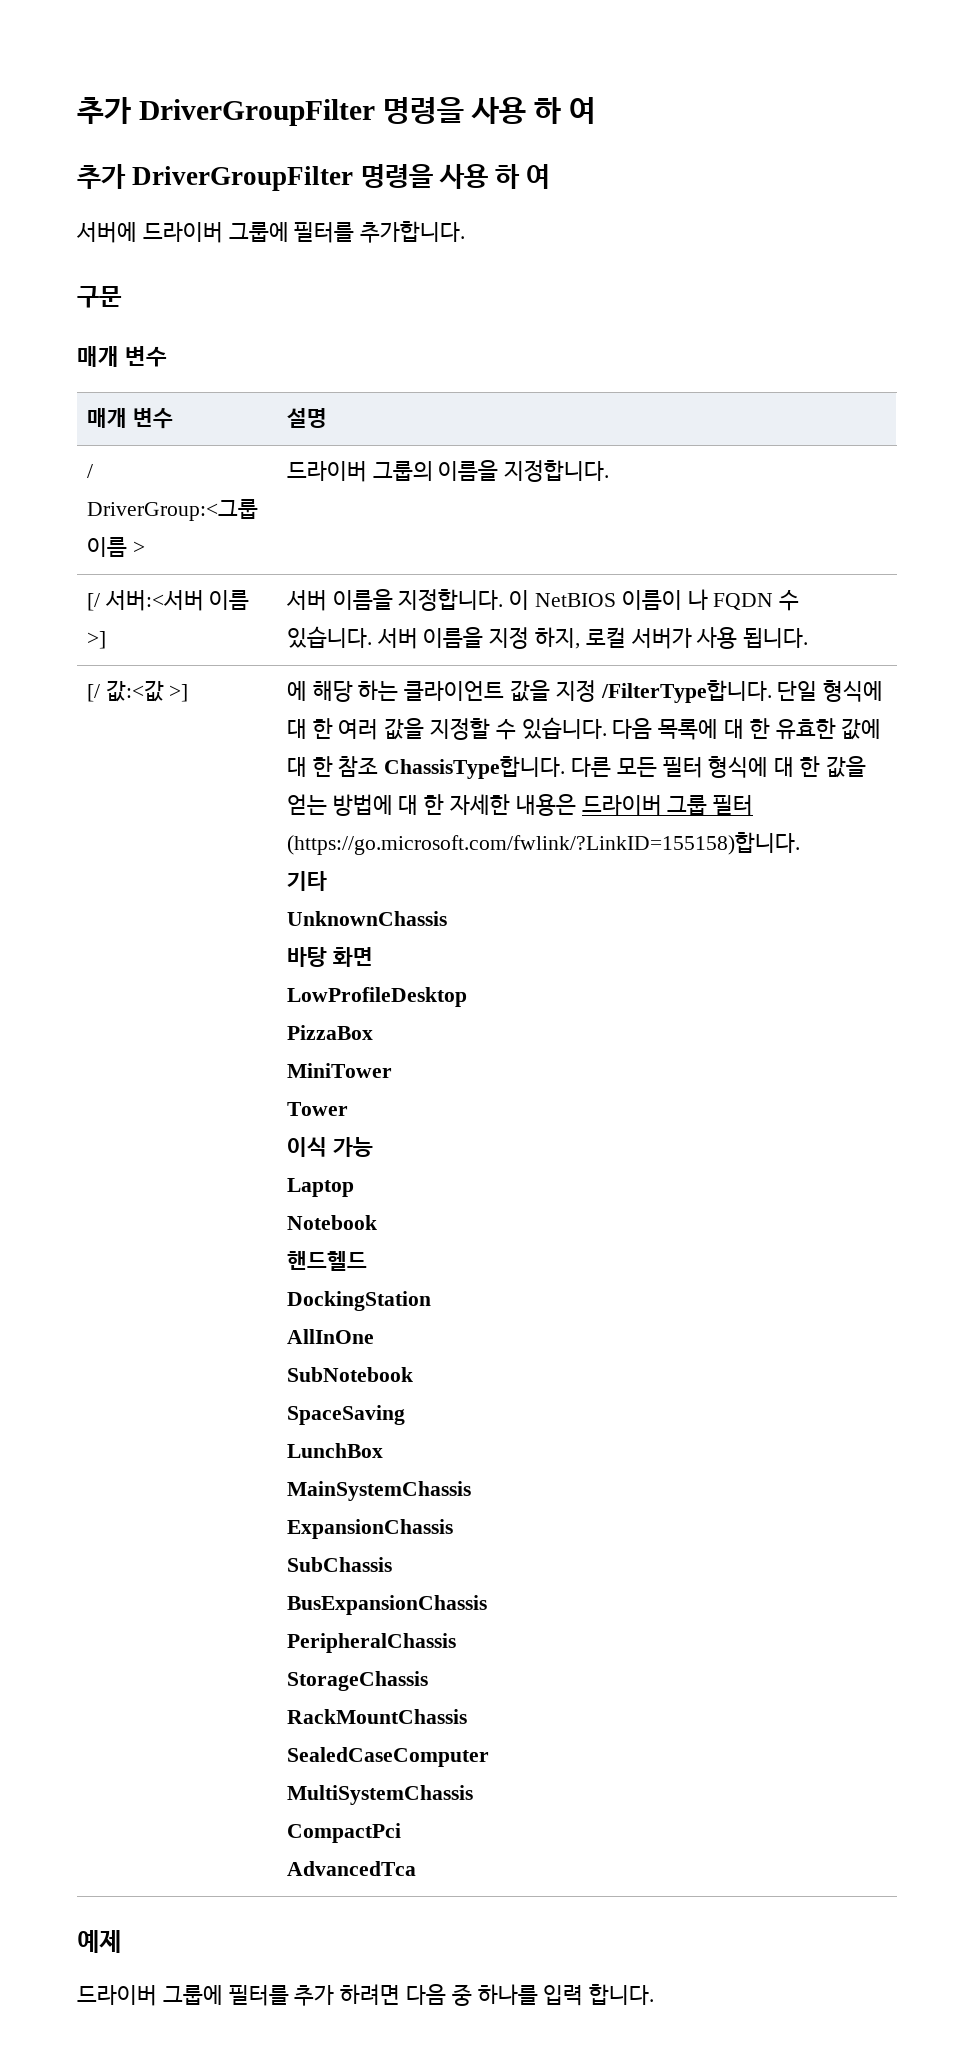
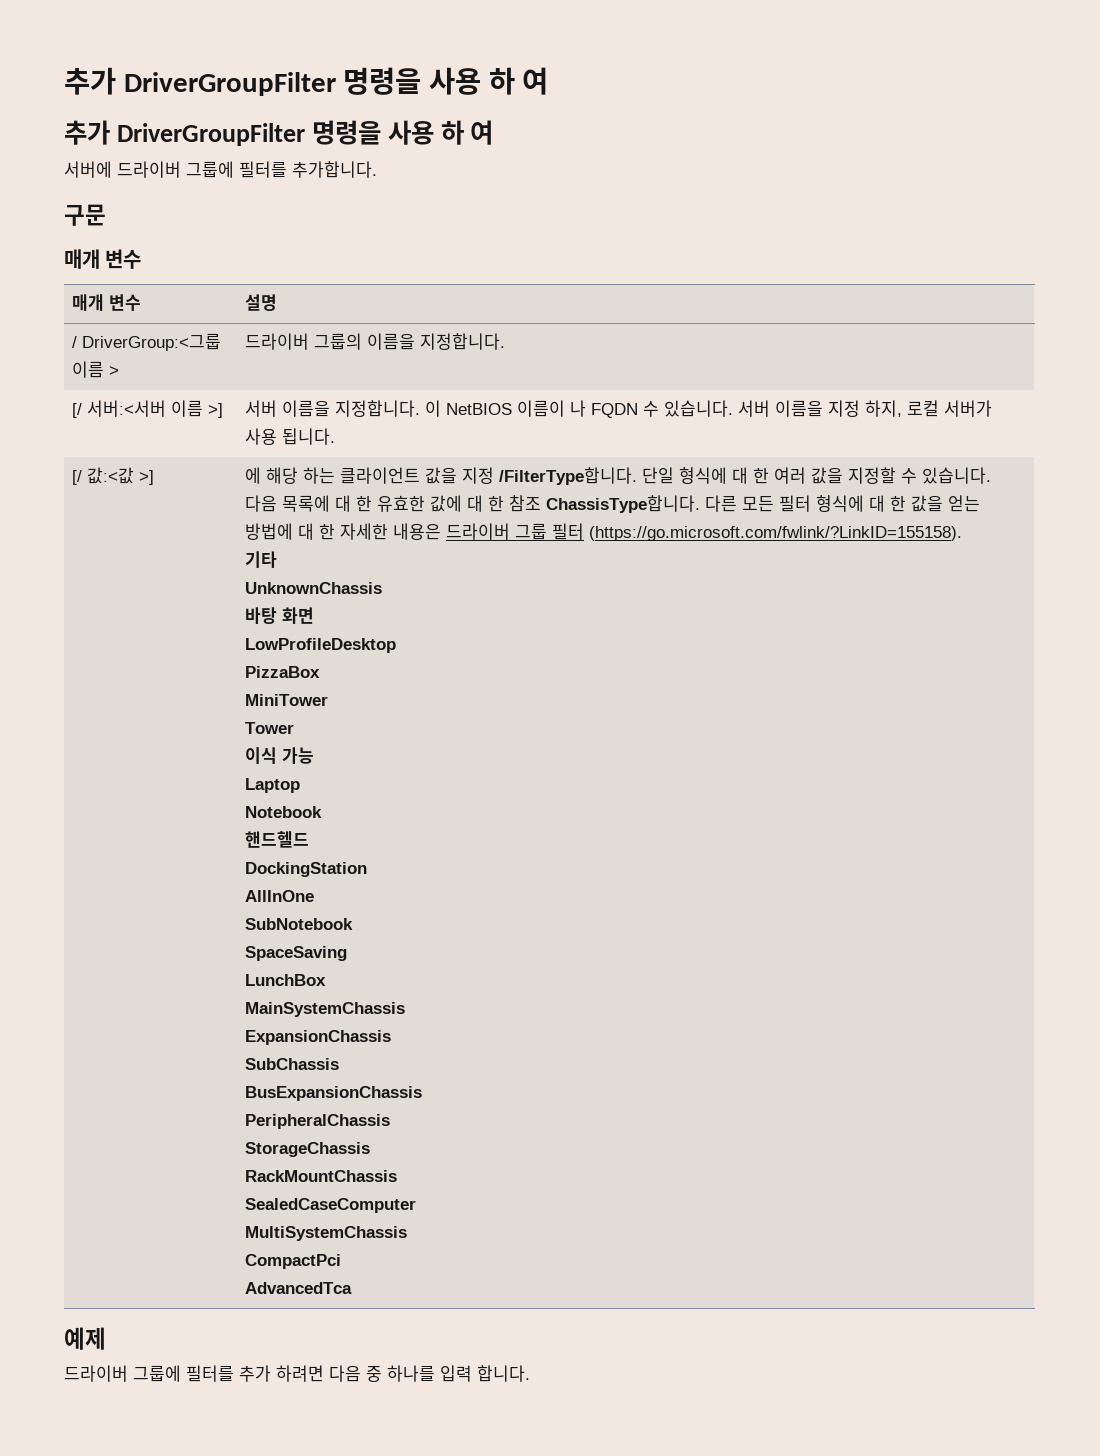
- 다른 모든 필터 형식에 대 한 값을 얻는 방법에 대 한 자세한 내용은 드라이버 그룹 필터 (https://go.microsoft.com/fwlink/?LinkID=155158)합니다.
+ 다른 모든 필터 형식에 대 한 값을 얻는 방법에 대 한 자세한 내용은 드라이버 그룹 필터 (https://go.microsoft.com/fwlink/?LinkID=155158).

